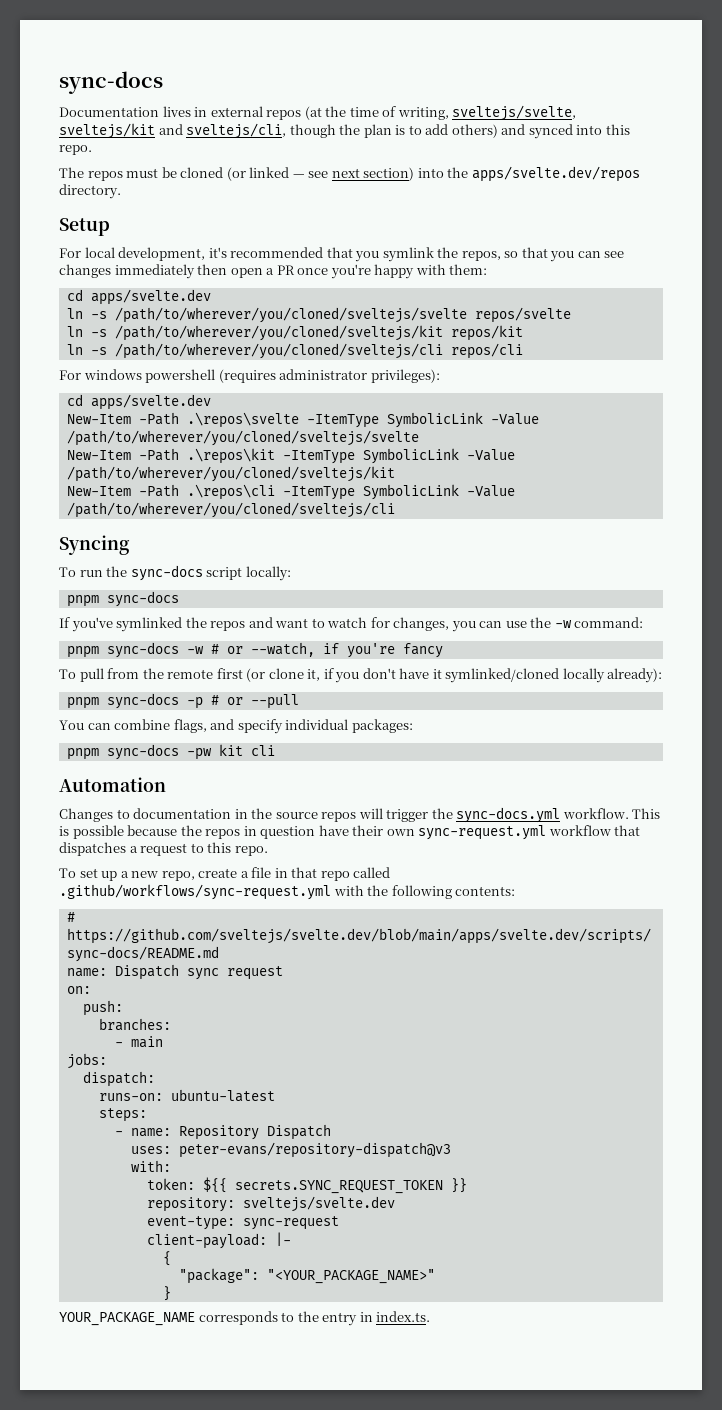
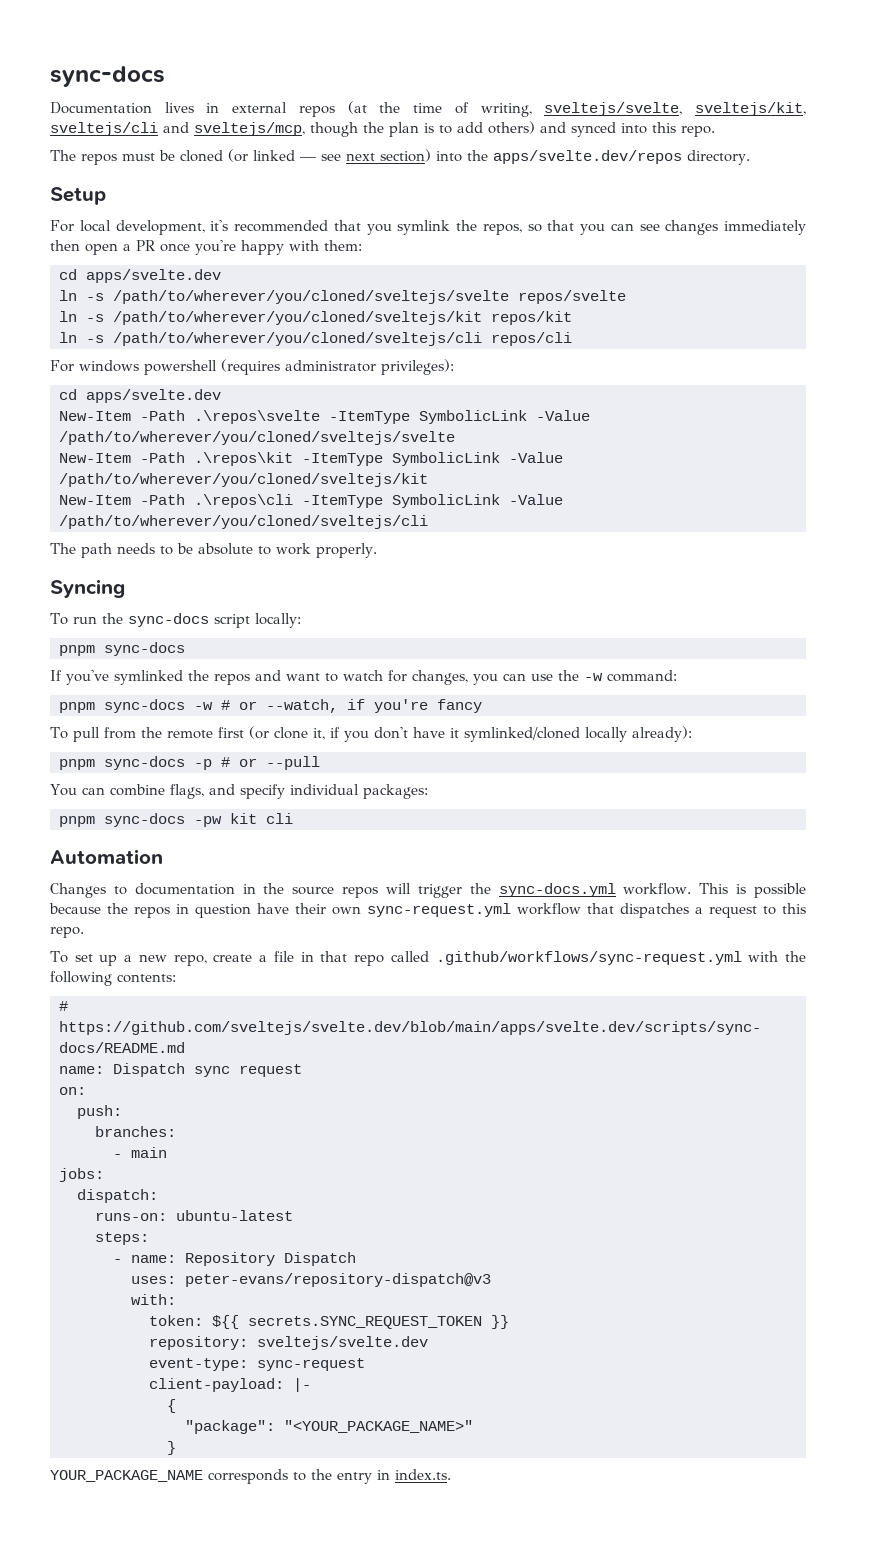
- Documentation lives in external repos (at the time of writing, sveltejs/svelte, sveltejs/kit and sveltejs/cli, though the plan is to add others) and synced into this repo.
+ Documentation lives in external repos (at the time of writing, sveltejs/svelte, sveltejs/kit, sveltejs/cli and sveltejs/mcp, though the plan is to add others) and synced into this repo.
+ The path needs to be absolute to work properly.

